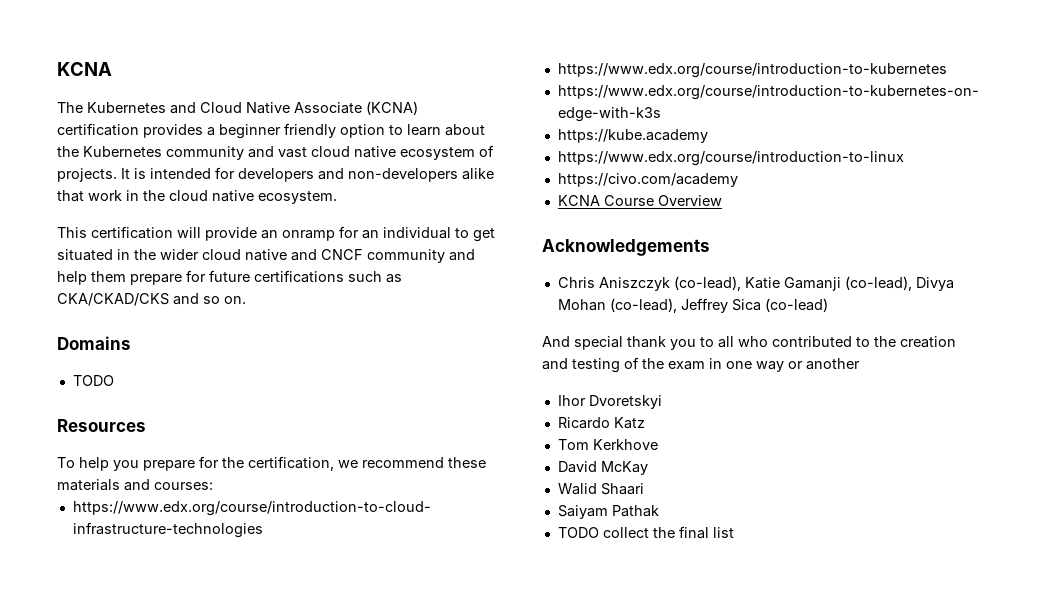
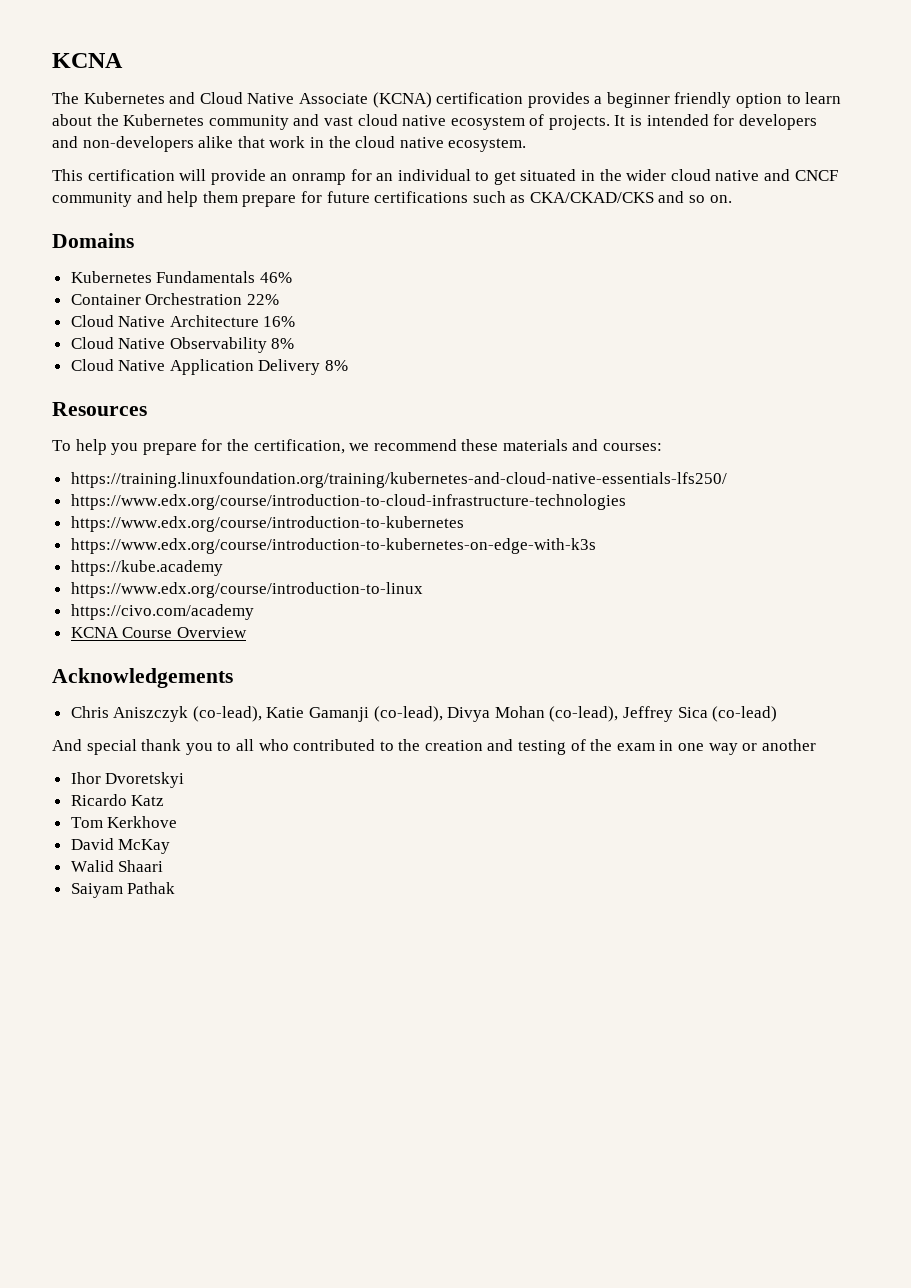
  Domains
- TODO
+ Kubernetes Fundamentals 46%
+ Container Orchestration 22%
+ Cloud Native Architecture 16%
+ Cloud Native Observability 8%
+ Cloud Native Application Delivery 8%
+ https://training.linuxfoundation.org/training/kubernetes-and-cloud-native-essentials-lfs250/
- TODO collect the final list

